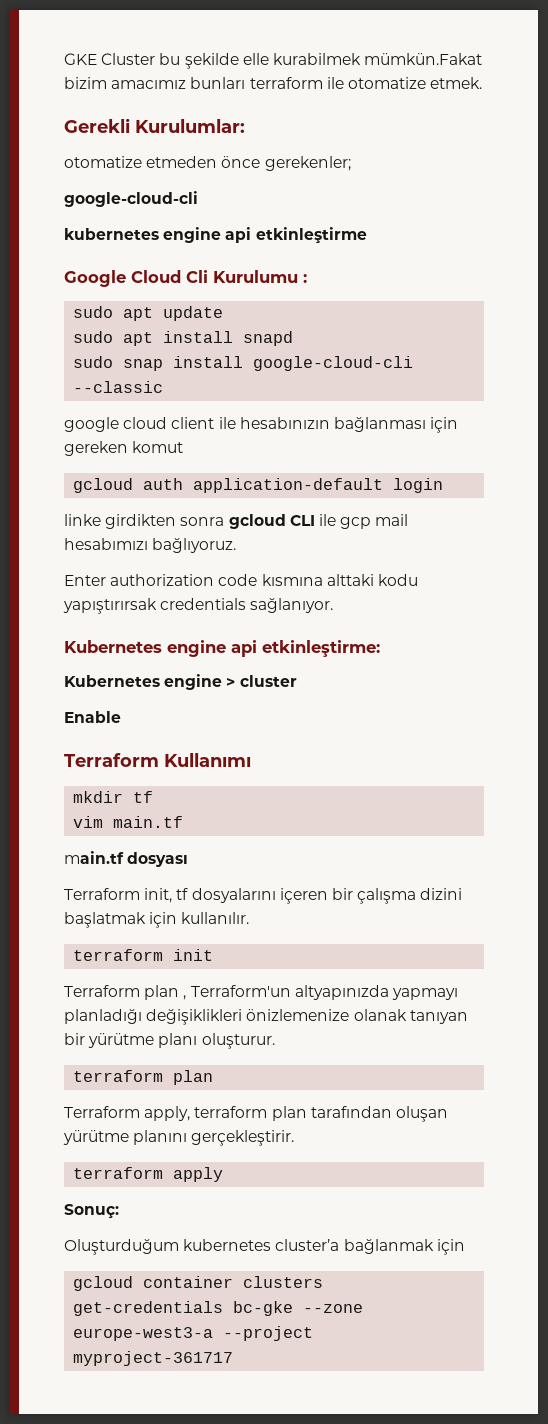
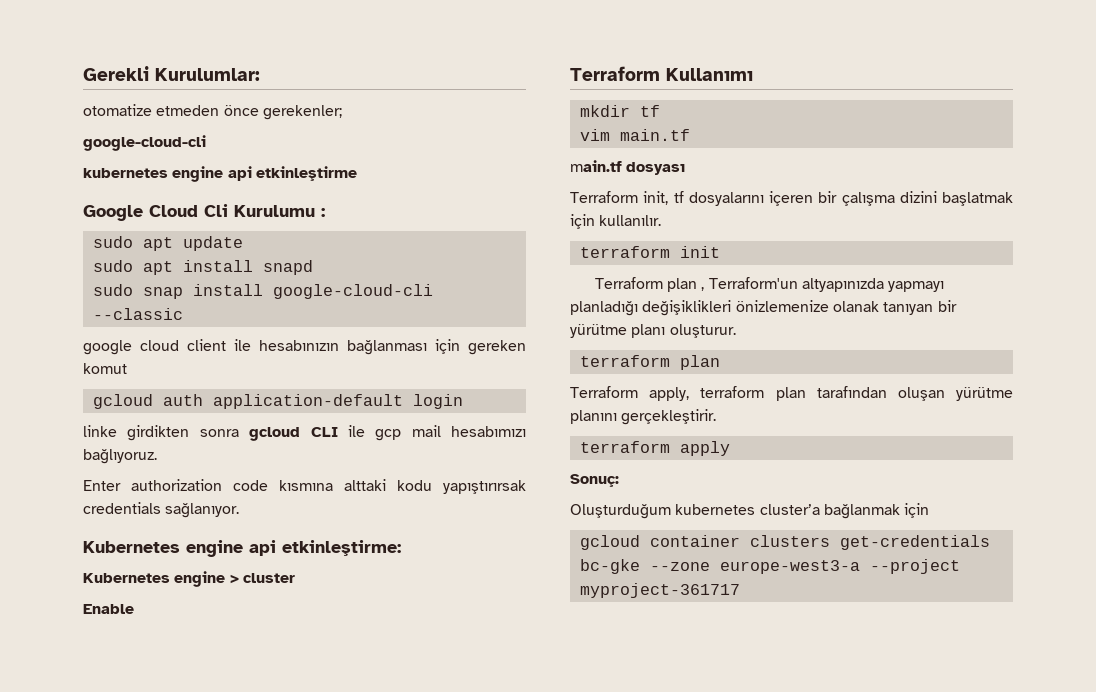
- GKE Cluster bu şekilde elle kurabilmek mümkün.Fakat bizim amacımız bunları terraform ile otomatize etmek.

